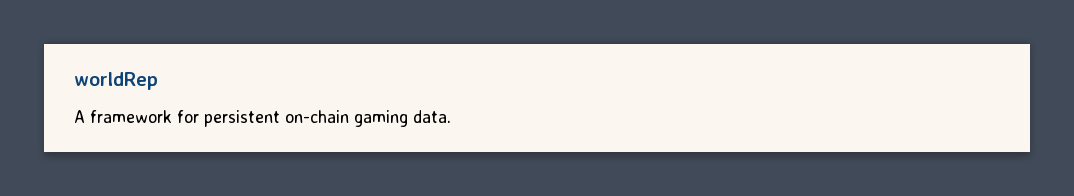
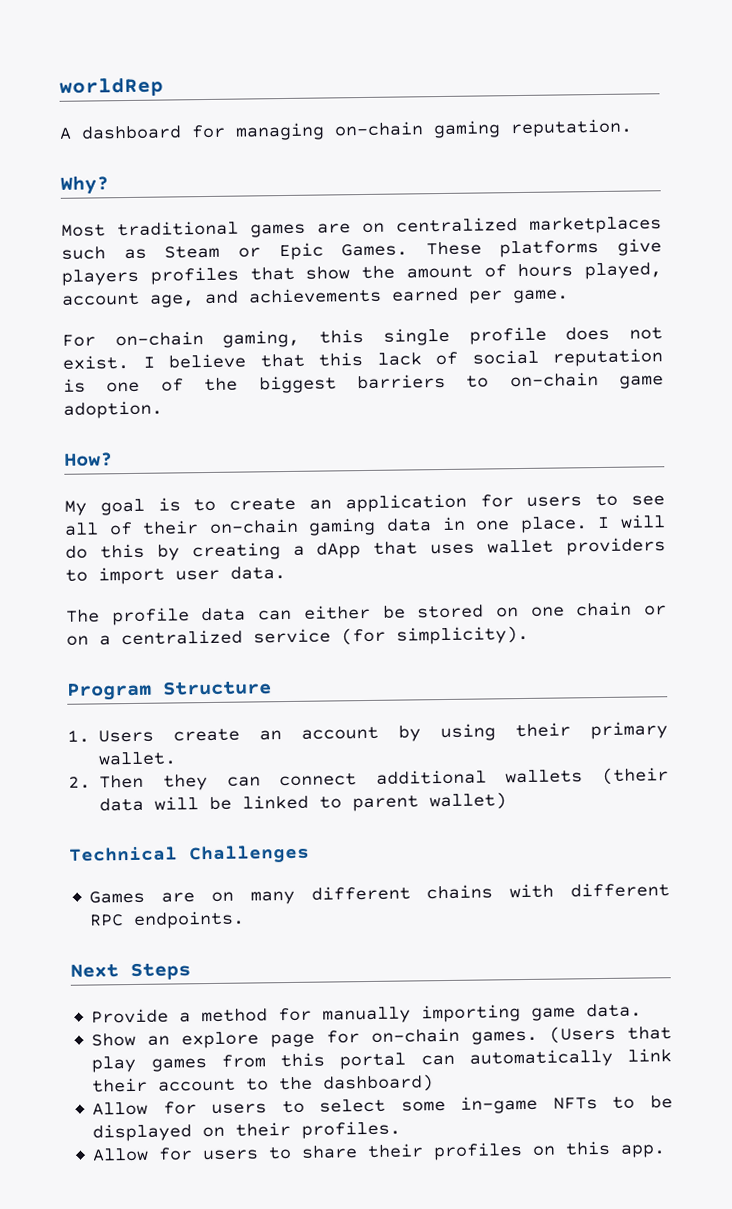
- A framework for persistent on-chain gaming data.
+ A dashboard for managing on-chain gaming reputation.
+ Why?
+ Most traditional games are on centralized marketplaces such as Steam or Epic Games. These platforms give players profiles that show the amount of hours played, account age, and achievements earned per game.
+ For on-chain gaming, this single profile does not exist. I believe that this lack of social reputation is one of the biggest barriers to on-chain game adoption.
+ How?
+ My goal is to create an application for users to see all of their on-chain gaming data in one place. I will do this by creating a dApp that uses wallet providers to import user data.
+ The profile data can either be stored on one chain or on a centralized service (for simplicity).
+ Program Structure
+ 1. Users create an account by using their primary wallet.
+ 2. Then they can connect additional wallets (their data will be linked to parent wallet)
+ Technical Challenges
+ Games are on many different chains with different RPC endpoints.
+ Next Steps
+ Provide a method for manually importing game data.
+ Show an explore page for on-chain games. (Users that play games from this portal can automatically link their account to the dashboard)
+ Allow for users to select some in-game NFTs to be displayed on their profiles.
+ Allow for users to share their profiles on this app.

